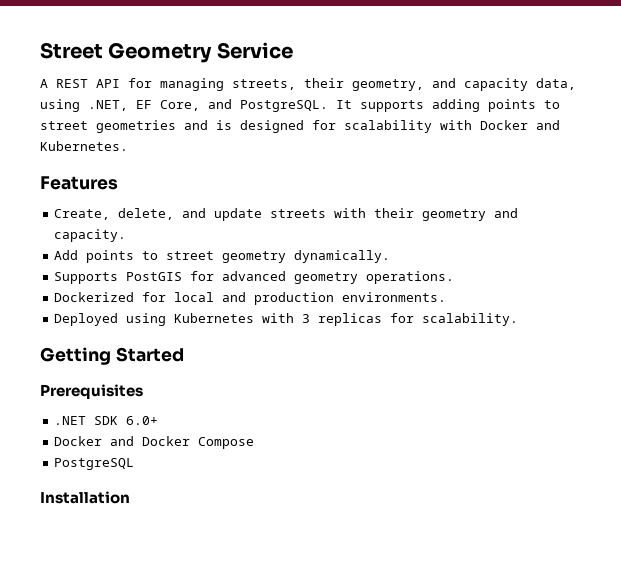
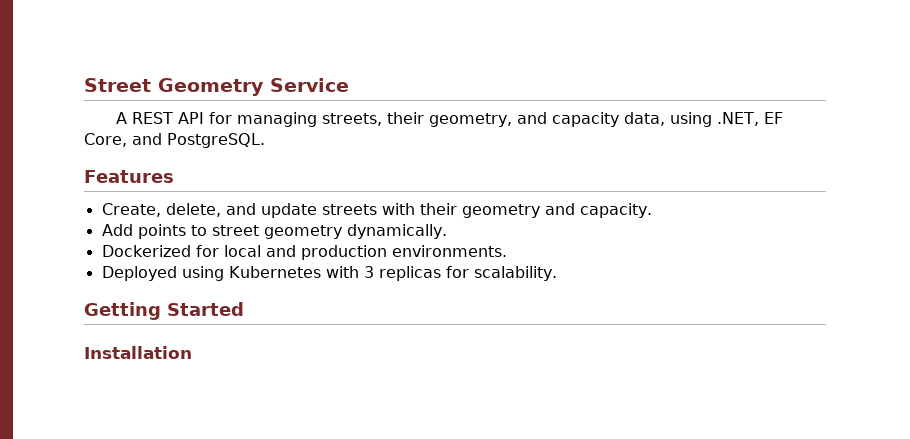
- It supports adding points to street geometries and is designed for scalability with Docker and Kubernetes.
- Supports PostGIS for advanced geometry operations.
- Prerequisites
- .NET SDK 6.0+
- Docker and Docker Compose
- PostgreSQL

